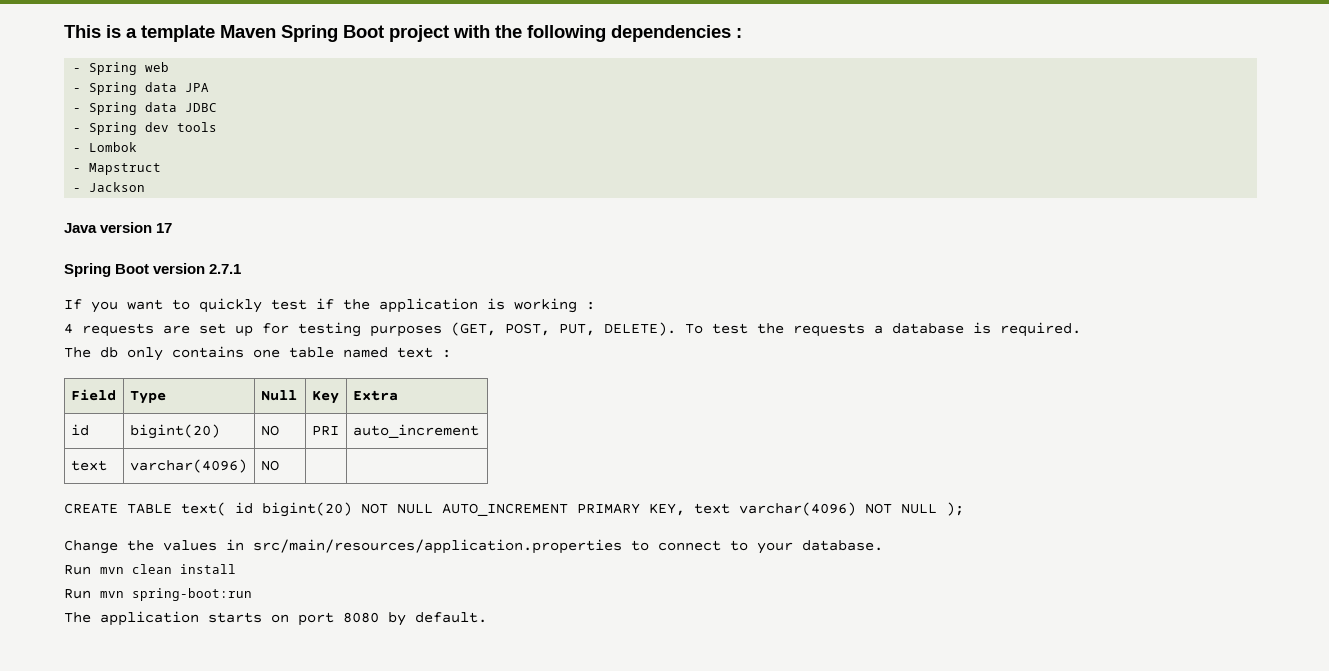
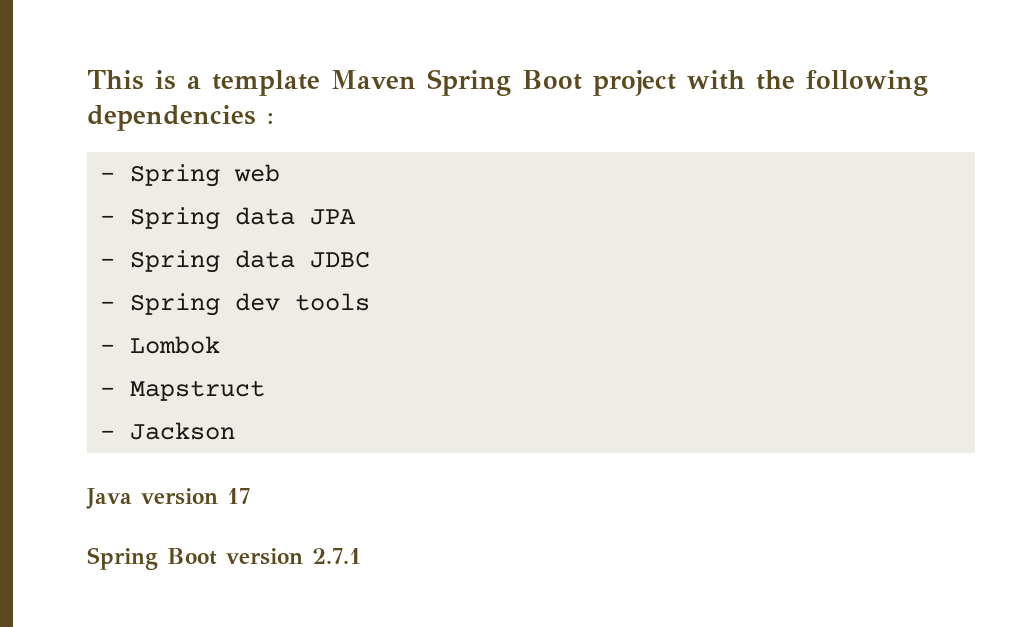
- If you want to quickly test if the application is working :
- 4 requests are set up for testing purposes (GET, POST, PUT, DELETE). To test the requests a database is required.
- The db only contains one table named text :
- Field | Type | Null | Key | Extra
- id | bigint(20) | NO | PRI | auto_increment
- text | varchar(4096) | NO | |
- CREATE TABLE text( id bigint(20) NOT NULL AUTO_INCREMENT PRIMARY KEY, text varchar(4096) NOT NULL );
- Change the values in src/main/resources/application.properties to connect to your database.
- Run mvn clean install
- Run mvn spring-boot:run
- The application starts on port 8080 by default.

